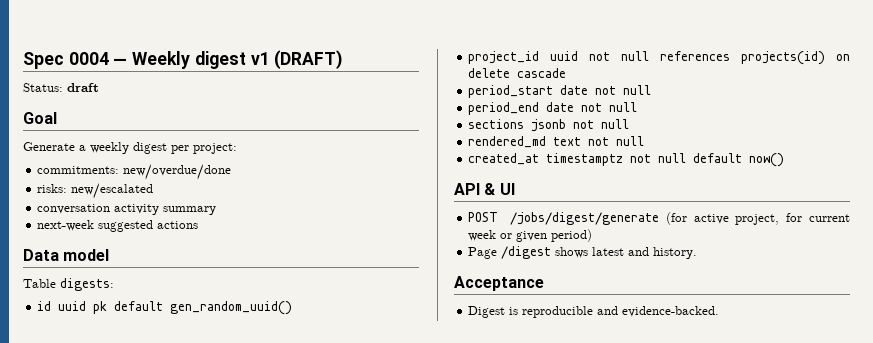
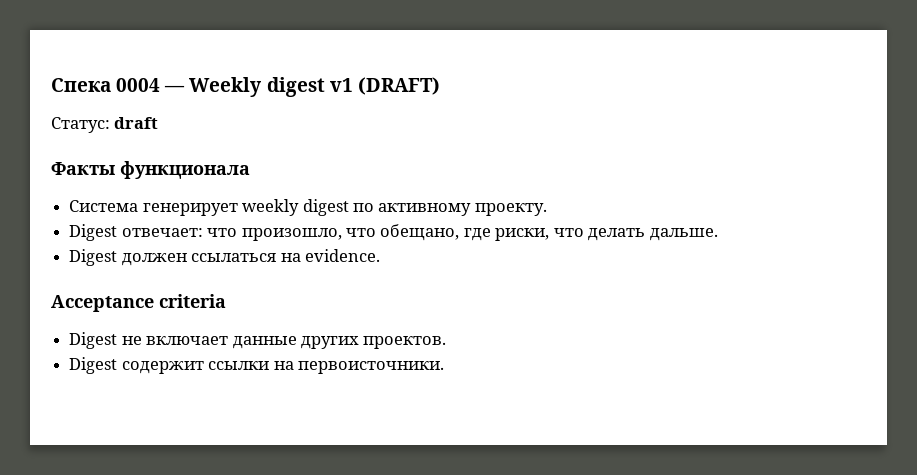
- Spec 0004 — Weekly digest v1 (DRAFT)
+ Спека 0004 — Weekly digest v1 (DRAFT)
- Status: draft
+ Статус: draft
- Goal
- Generate a weekly digest per project:
- commitments: new/overdue/done
- risks: new/escalated
- conversation activity summary
- next-week suggested actions
- Data model
- Table digests:
- id uuid pk default gen_random_uuid()
- project_id uuid not null references projects(id) on delete cascade
- period_start date not null
- period_end date not null
- sections jsonb not null
- rendered_md text not null
- created_at timestamptz not null default now()
- API & UI
- POST /jobs/digest/generate (for active project, for current week or given period)
- Page /digest shows latest and history.
+ Факты функционала
+ Система генерирует weekly digest по активному проекту.
+ Digest отвечает: что произошло, что обещано, где риски, что делать дальше.
+ Digest должен ссылаться на evidence.
- Acceptance
- Digest is reproducible and evidence-backed.
+ Acceptance criteria
+ Digest не включает данные других проектов.
+ Digest содержит ссылки на первоисточники.

